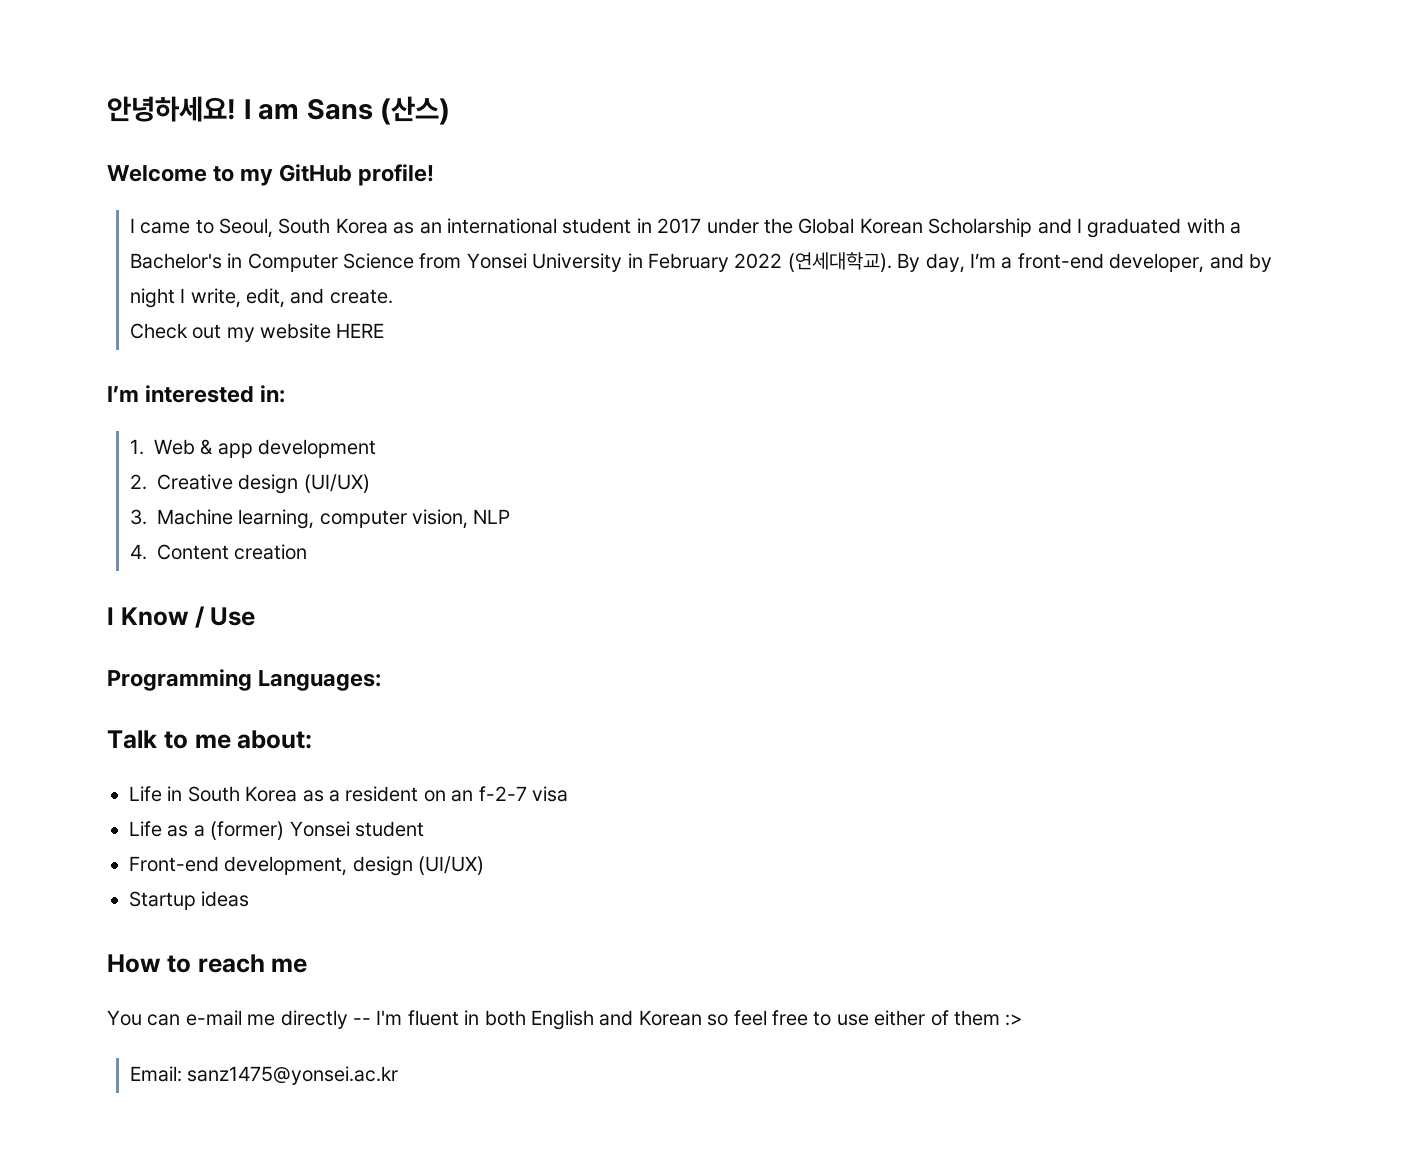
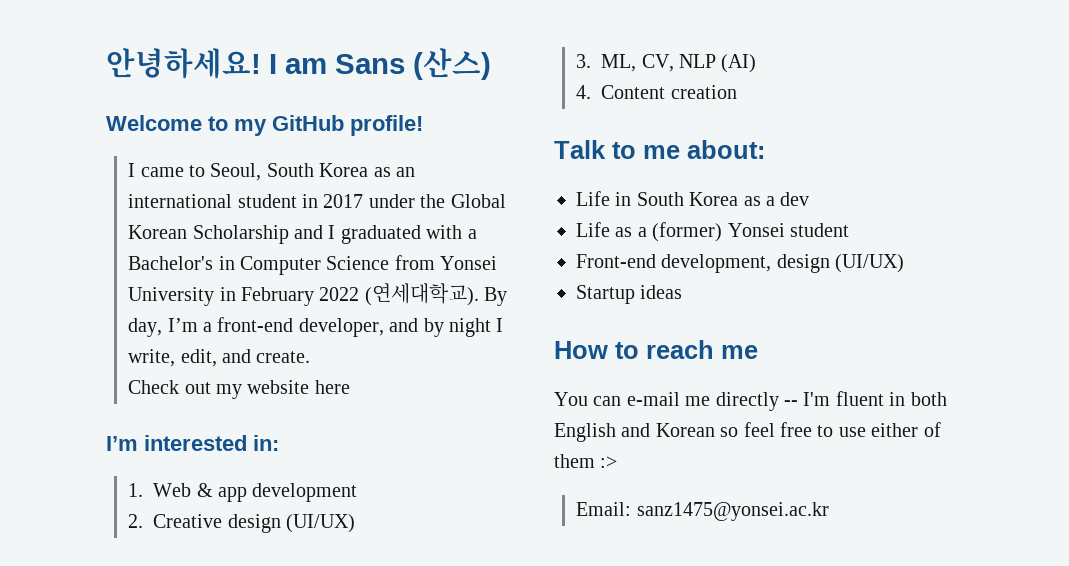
- Check out my website HERE
+ Check out my website here
- 3. Machine learning, computer vision, NLP
+ 3. ML, CV, NLP (AI)
- I Know / Use
- Programming Languages:
- Life in South Korea as a resident on an f-2-7 visa
+ Life in South Korea as a dev

